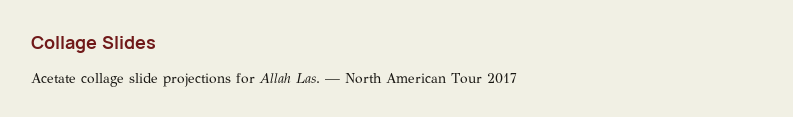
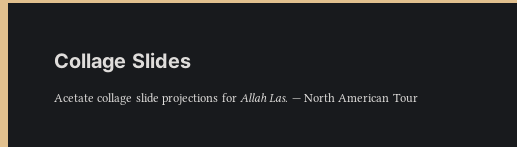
- Acetate collage slide projections for Allah Las. — North American Tour 2017
+ Acetate collage slide projections for Allah Las. — North American Tour

